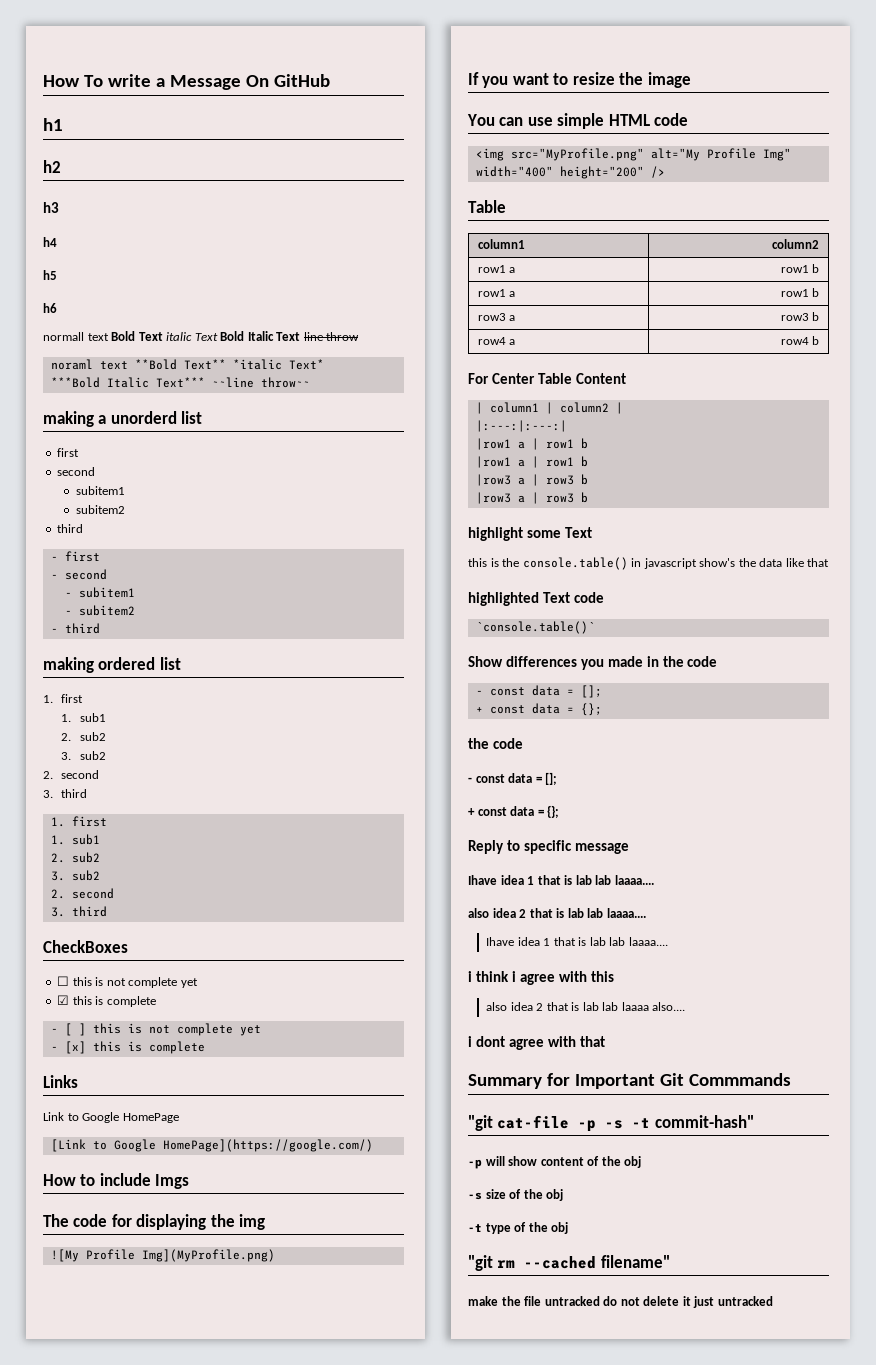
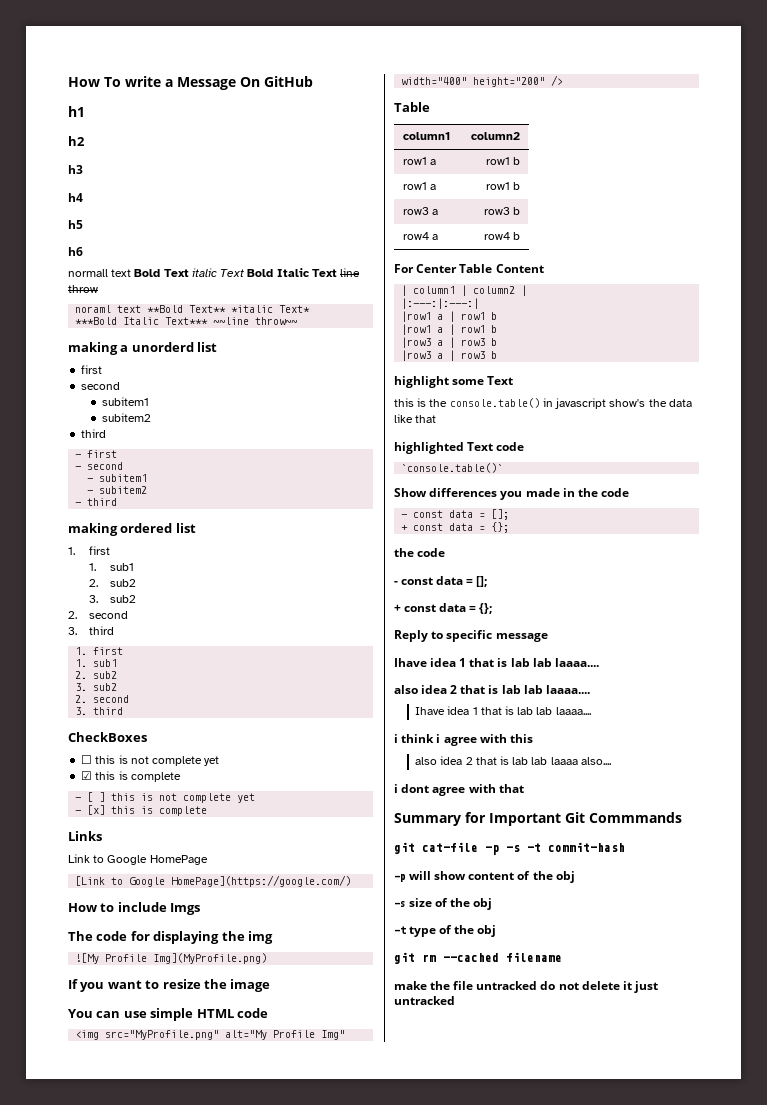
- "git cat-file -p -s -t commit-hash"
+ git cat-file -p -s -t commit-hash
- "git rm --cached filename"
+ git rm --cached filename

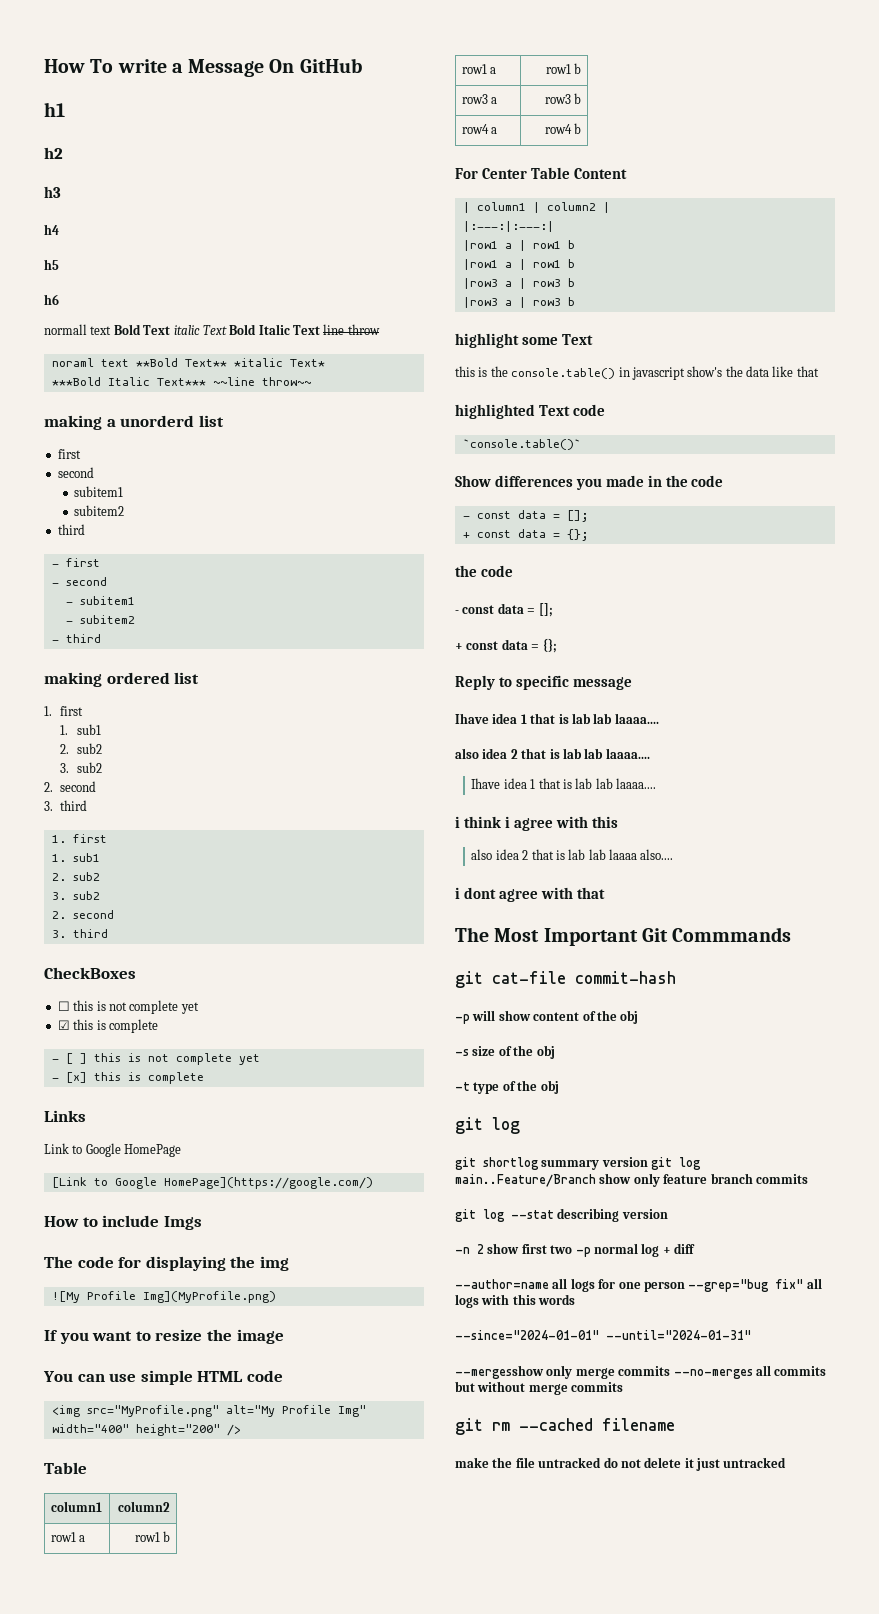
- Summary for Important Git Commmands
+ The Most Important Git Commmands
- git cat-file -p -s -t commit-hash
+ git cat-file commit-hash
  -t type of the obj
+ git log
+ git shortlog summary version git log main..Feature/Branch show only feature branch commits
+ git log --stat describing version
+ -n 2 show first two -p normal log + diff
+ --author=name all logs for one person --grep="bug fix" all logs with this words
+ --since="2024-01-01" --until="2024-01-31"
+ --mergesshow only merge commits --no-merges all commits but without merge commits

